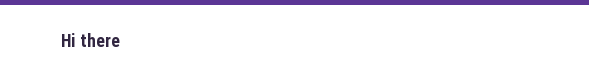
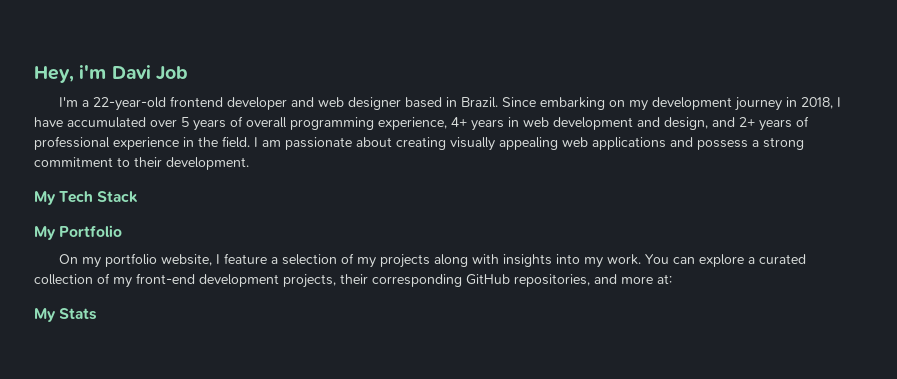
- Hi there
+ Hey, i'm Davi Job
+ I'm a 22-year-old frontend developer and web designer based in Brazil. Since embarking on my development journey in 2018, I have accumulated over 5 years of overall programming experience, 4+ years in web development and design, and 2+ years of professional experience in the field. I am passionate about creating visually appealing web applications and possess a strong commitment to their development.
+ My Tech Stack
+ My Portfolio
+ On my portfolio website, I feature a selection of my projects along with insights into my work. You can explore a curated collection of my front-end development projects, their corresponding GitHub repositories, and more at:
+ My Stats

